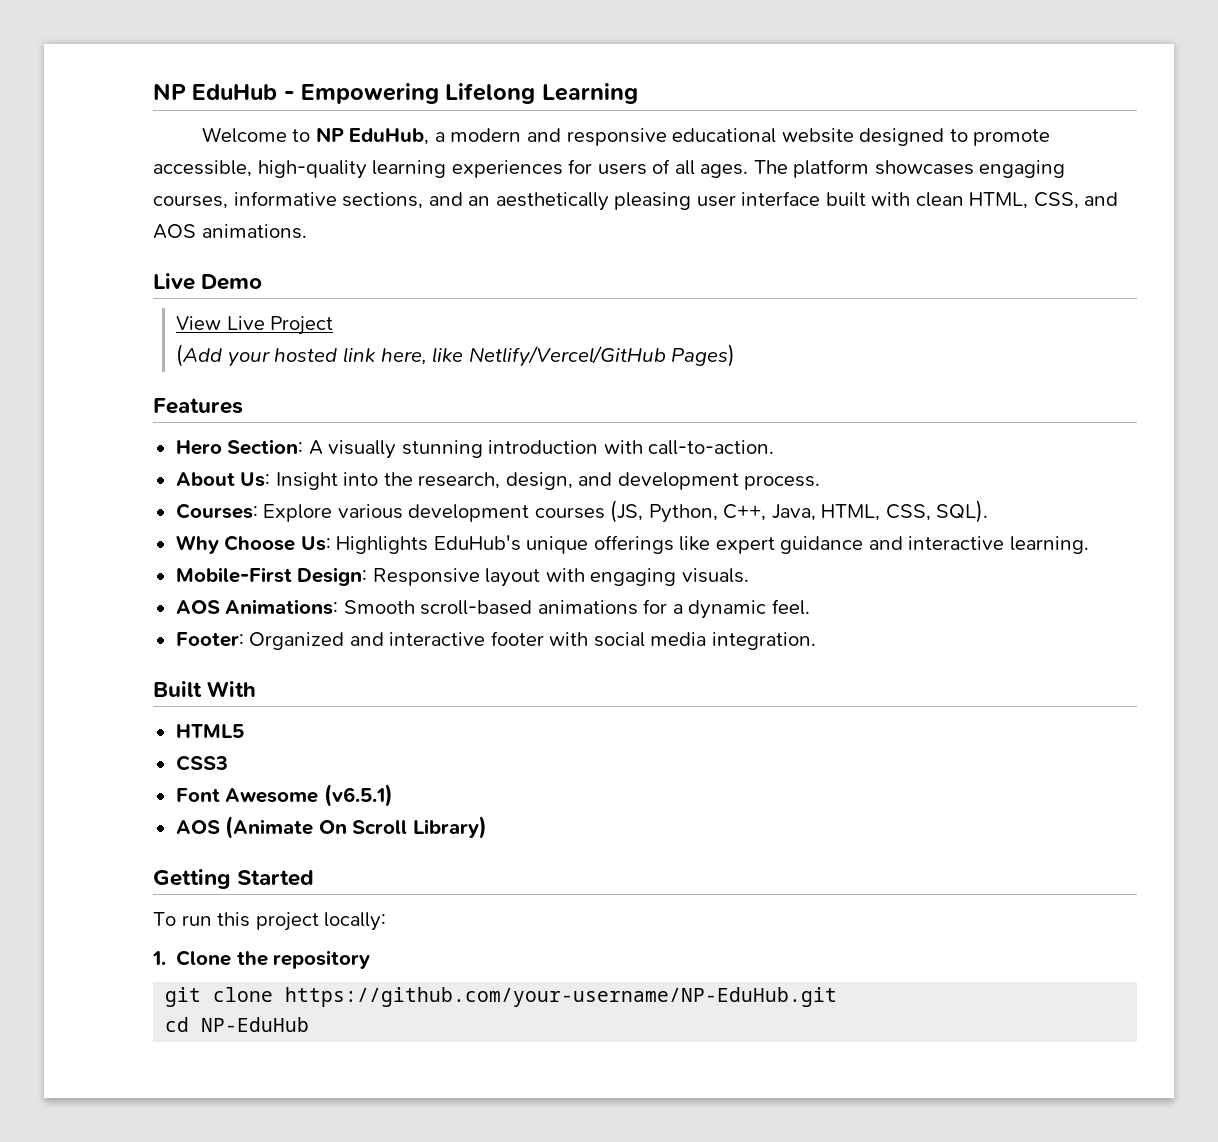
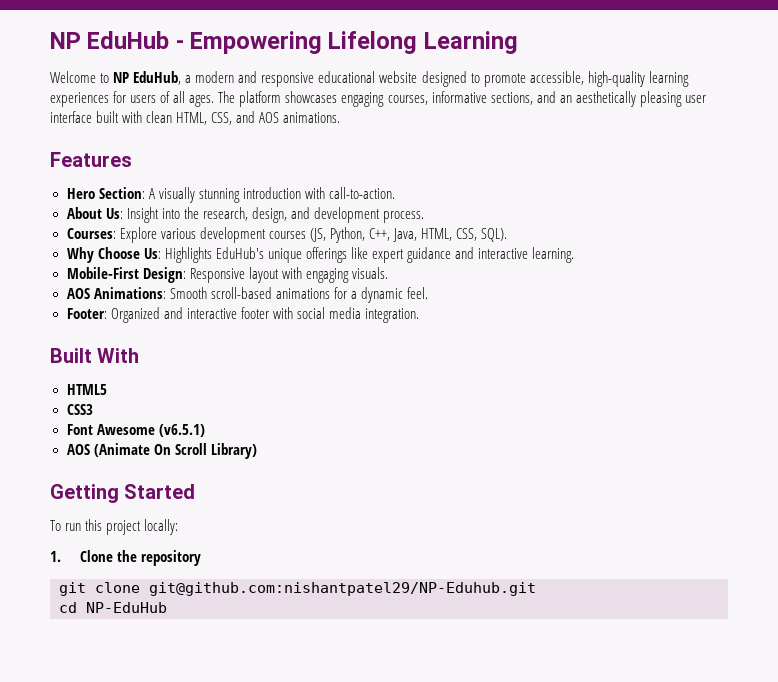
- Live Demo
- View Live Project
- (Add your hosted link here, like Netlify/Vercel/GitHub Pages)
- git clone https://github.com/your-username/NP-EduHub.git
+ git clone git@github.com:nishantpatel29/NP-Eduhub.git

